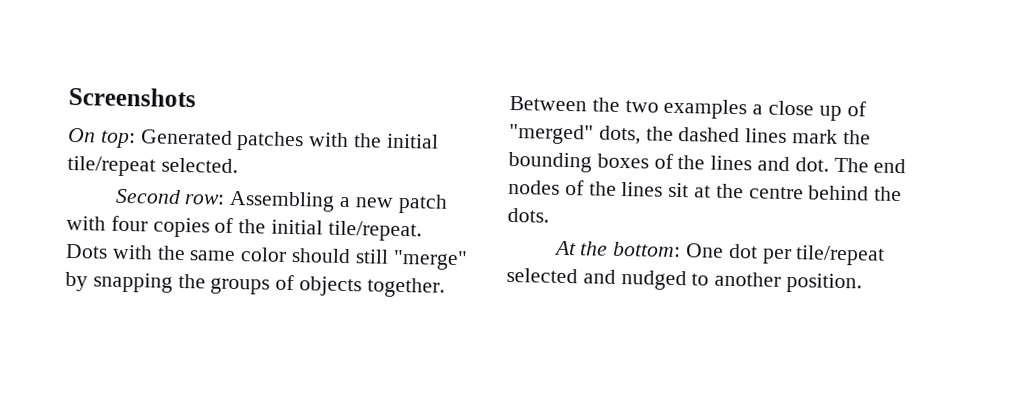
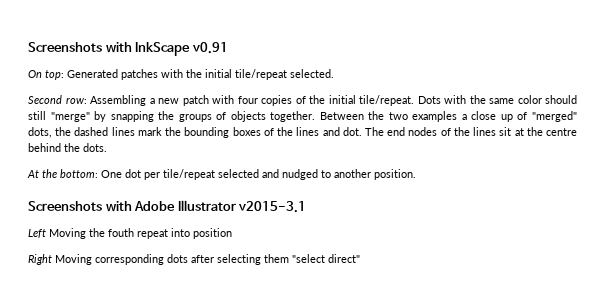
- Screenshots
+ Screenshots with InkScape v0.91
+ Screenshots with Adobe Illustrator v2015-3.1
+ Left Moving the fouth repeat into position
+ Right Moving corresponding dots after selecting them "select direct"

